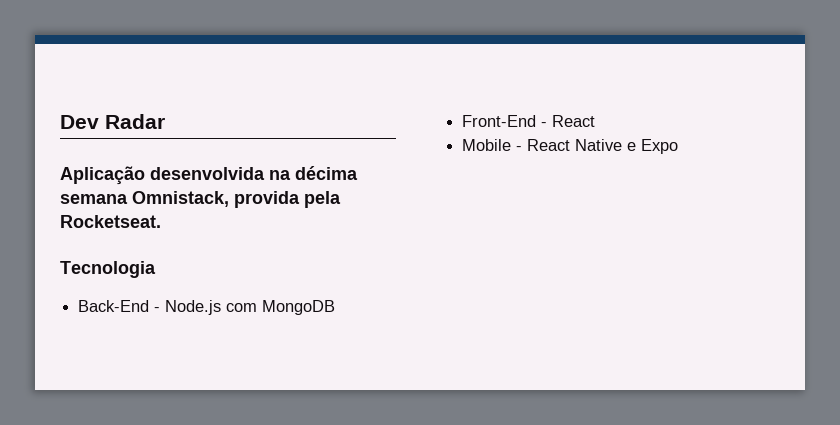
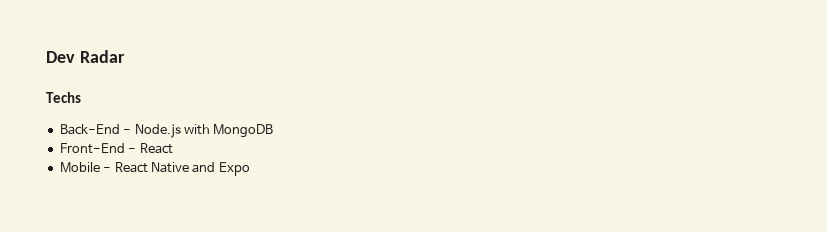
- Aplicação desenvolvida na décima semana Omnistack, provida pela Rocketseat.
- Tecnologia
+ Techs
- Back-End - Node.js com MongoDB
+ Back-End - Node.js with MongoDB
- Mobile - React Native e Expo
+ Mobile - React Native and Expo

